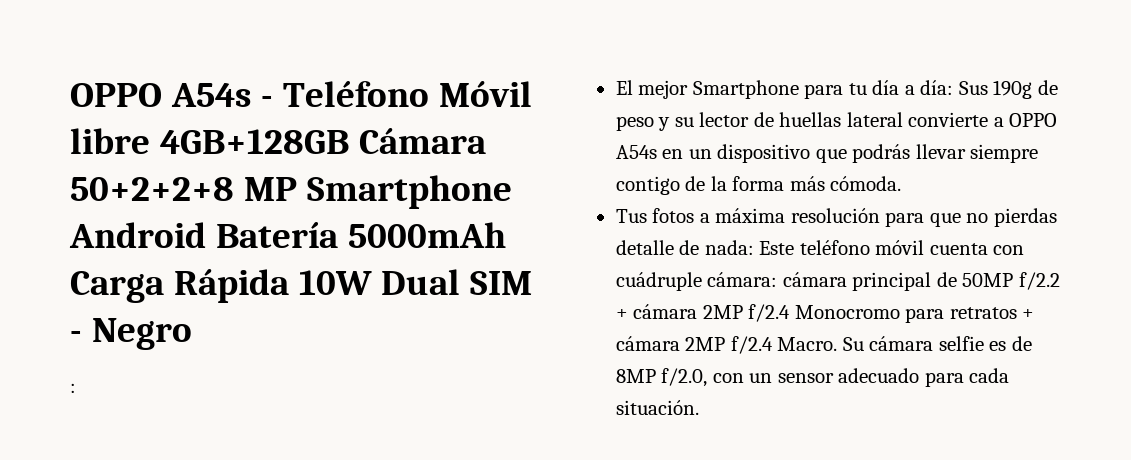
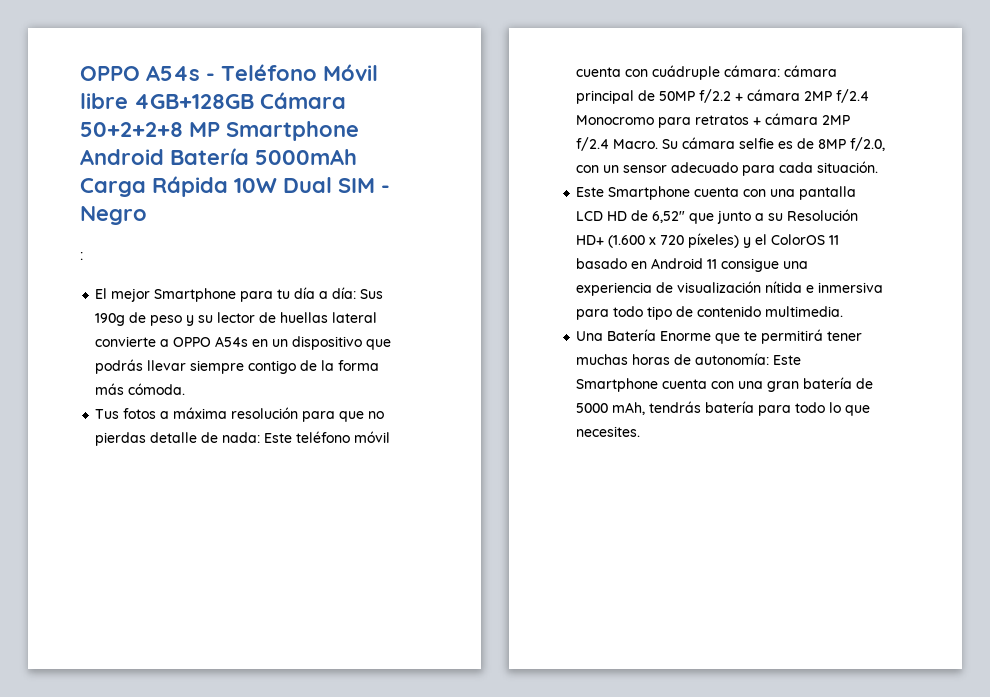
+ Este Smartphone cuenta con una pantalla LCD HD de 6,52" que junto a su Resolución HD+ (1.600 x 720 píxeles) y el ColorOS 11 basado en Android 11 consigue una experiencia de visualización nítida e inmersiva para todo tipo de contenido multimedia.
+ Una Batería Enorme que te permitirá tener muchas horas de autonomía: Este Smartphone cuenta con una gran batería de 5000 mAh, tendrás batería para todo lo que necesites.

